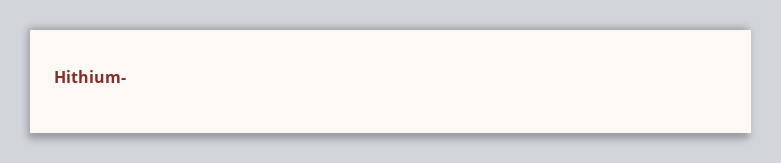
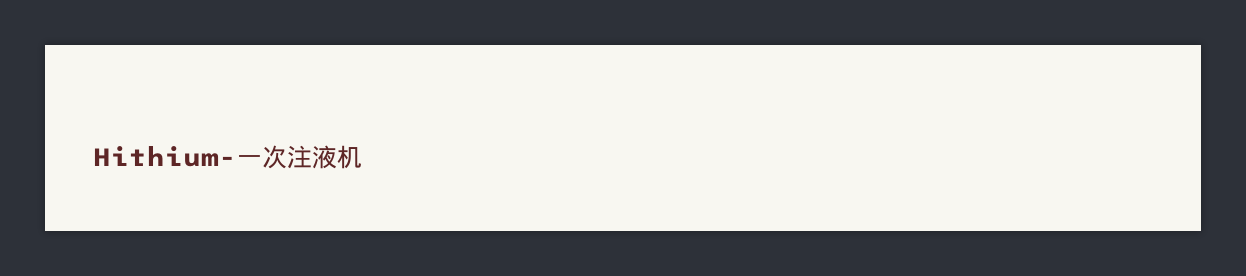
- Hithium-
+ Hithium-一次注液机

